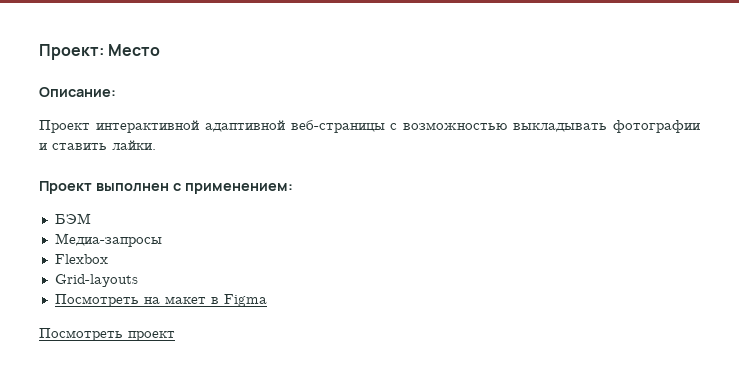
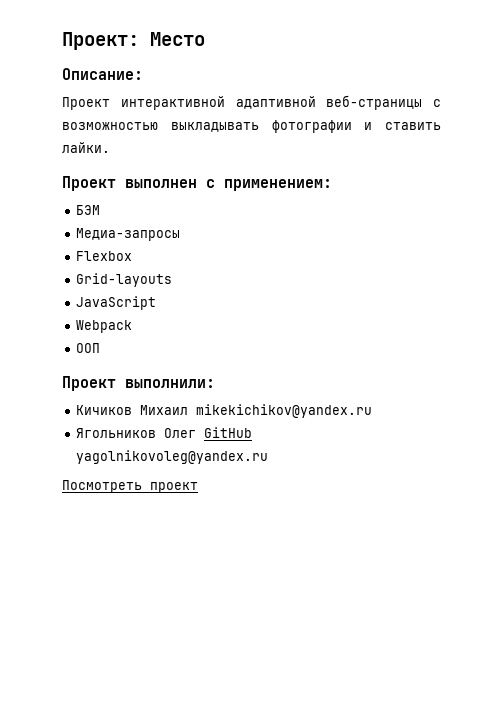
- Посмотреть на макет в Figma
+ JavaScript
+ Webpack
+ ООП
+ Проект выполнили:
+ Кичиков Михаил mikekichikov@yandex.ru
+ Ягольников Олег GitHub yagolnikovoleg@yandex.ru

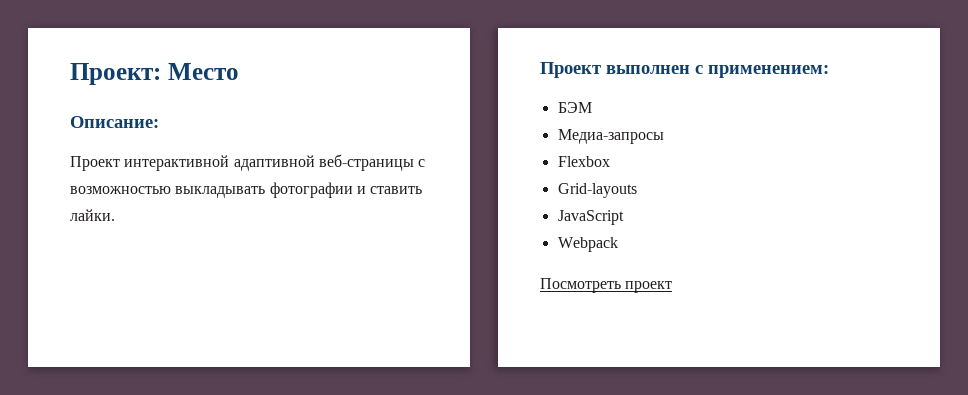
- ООП
- Проект выполнили:
- Кичиков Михаил mikekichikov@yandex.ru
- Ягольников Олег GitHub yagolnikovoleg@yandex.ru

